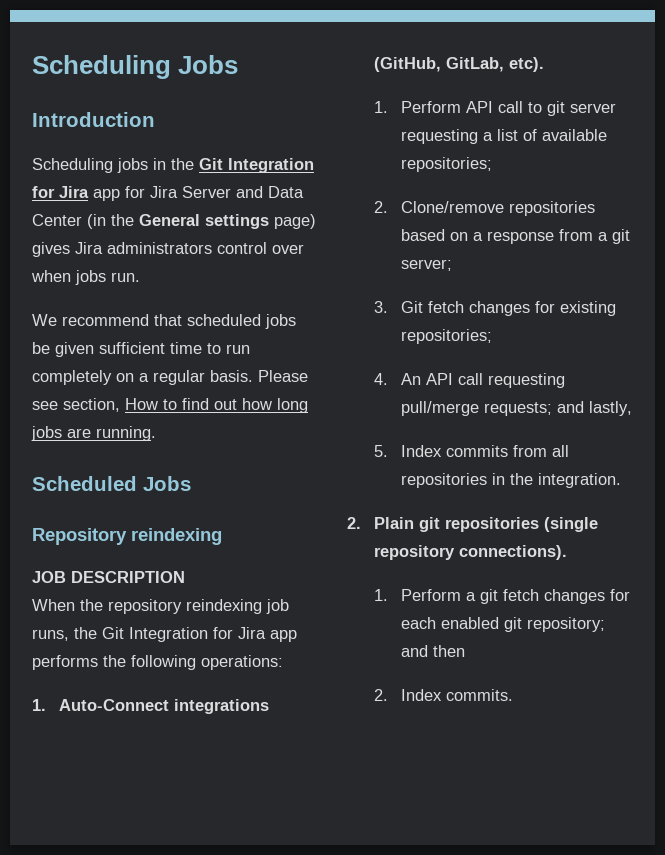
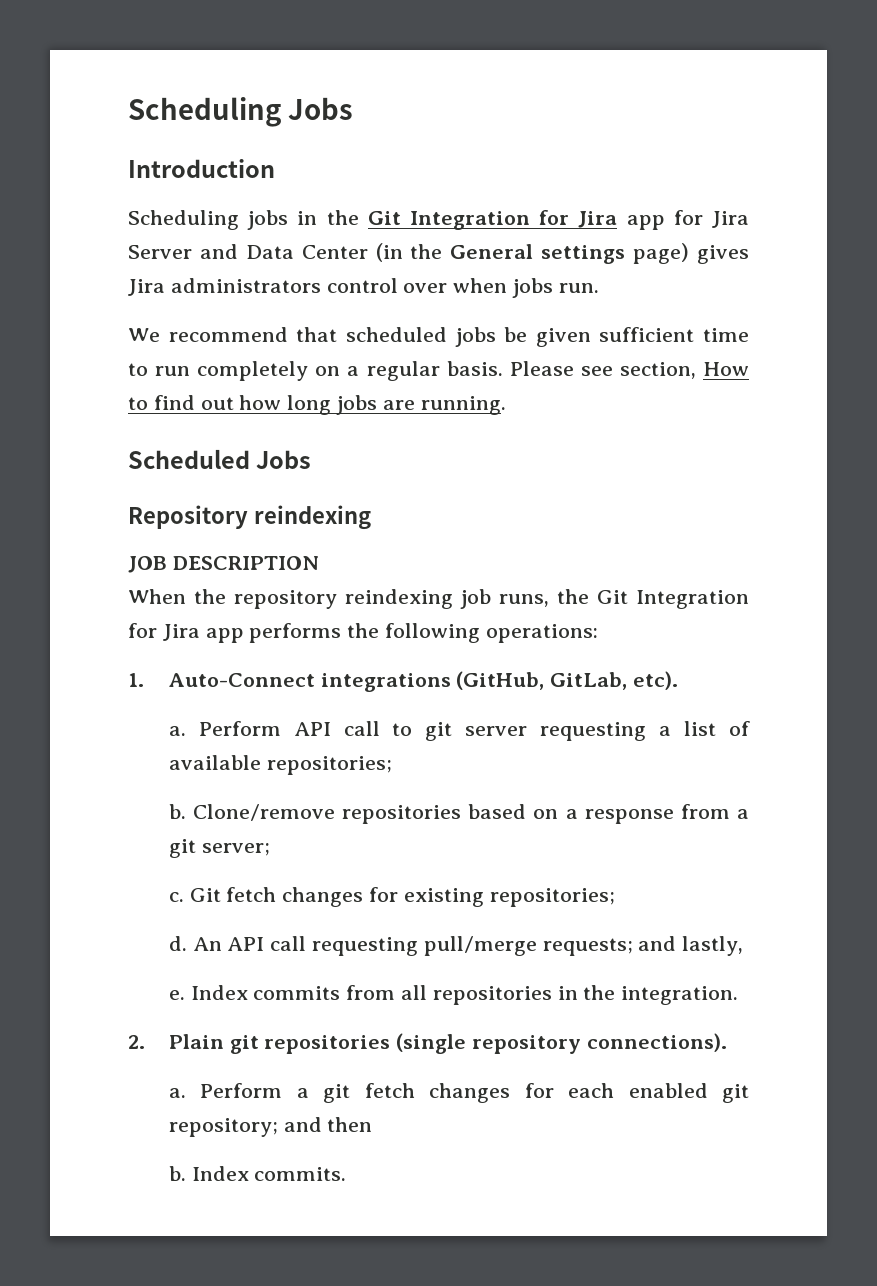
- 1. Perform API call to git server requesting a list of available repositories;
+ a. Perform API call to git server requesting a list of available repositories;
- 2. Clone/remove repositories based on a response from a git server;
+ b. Clone/remove repositories based on a response from a git server;
- 3. Git fetch changes for existing repositories;
+ c. Git fetch changes for existing repositories;
- 4. An API call requesting pull/merge requests; and lastly,
+ d. An API call requesting pull/merge requests; and lastly,
- 5. Index commits from all repositories in the integration.
+ e. Index commits from all repositories in the integration.
- 1. Perform a git fetch changes for each enabled git repository; and then
+ a. Perform a git fetch changes for each enabled git repository; and then
- 2. Index commits.
+ b. Index commits.

